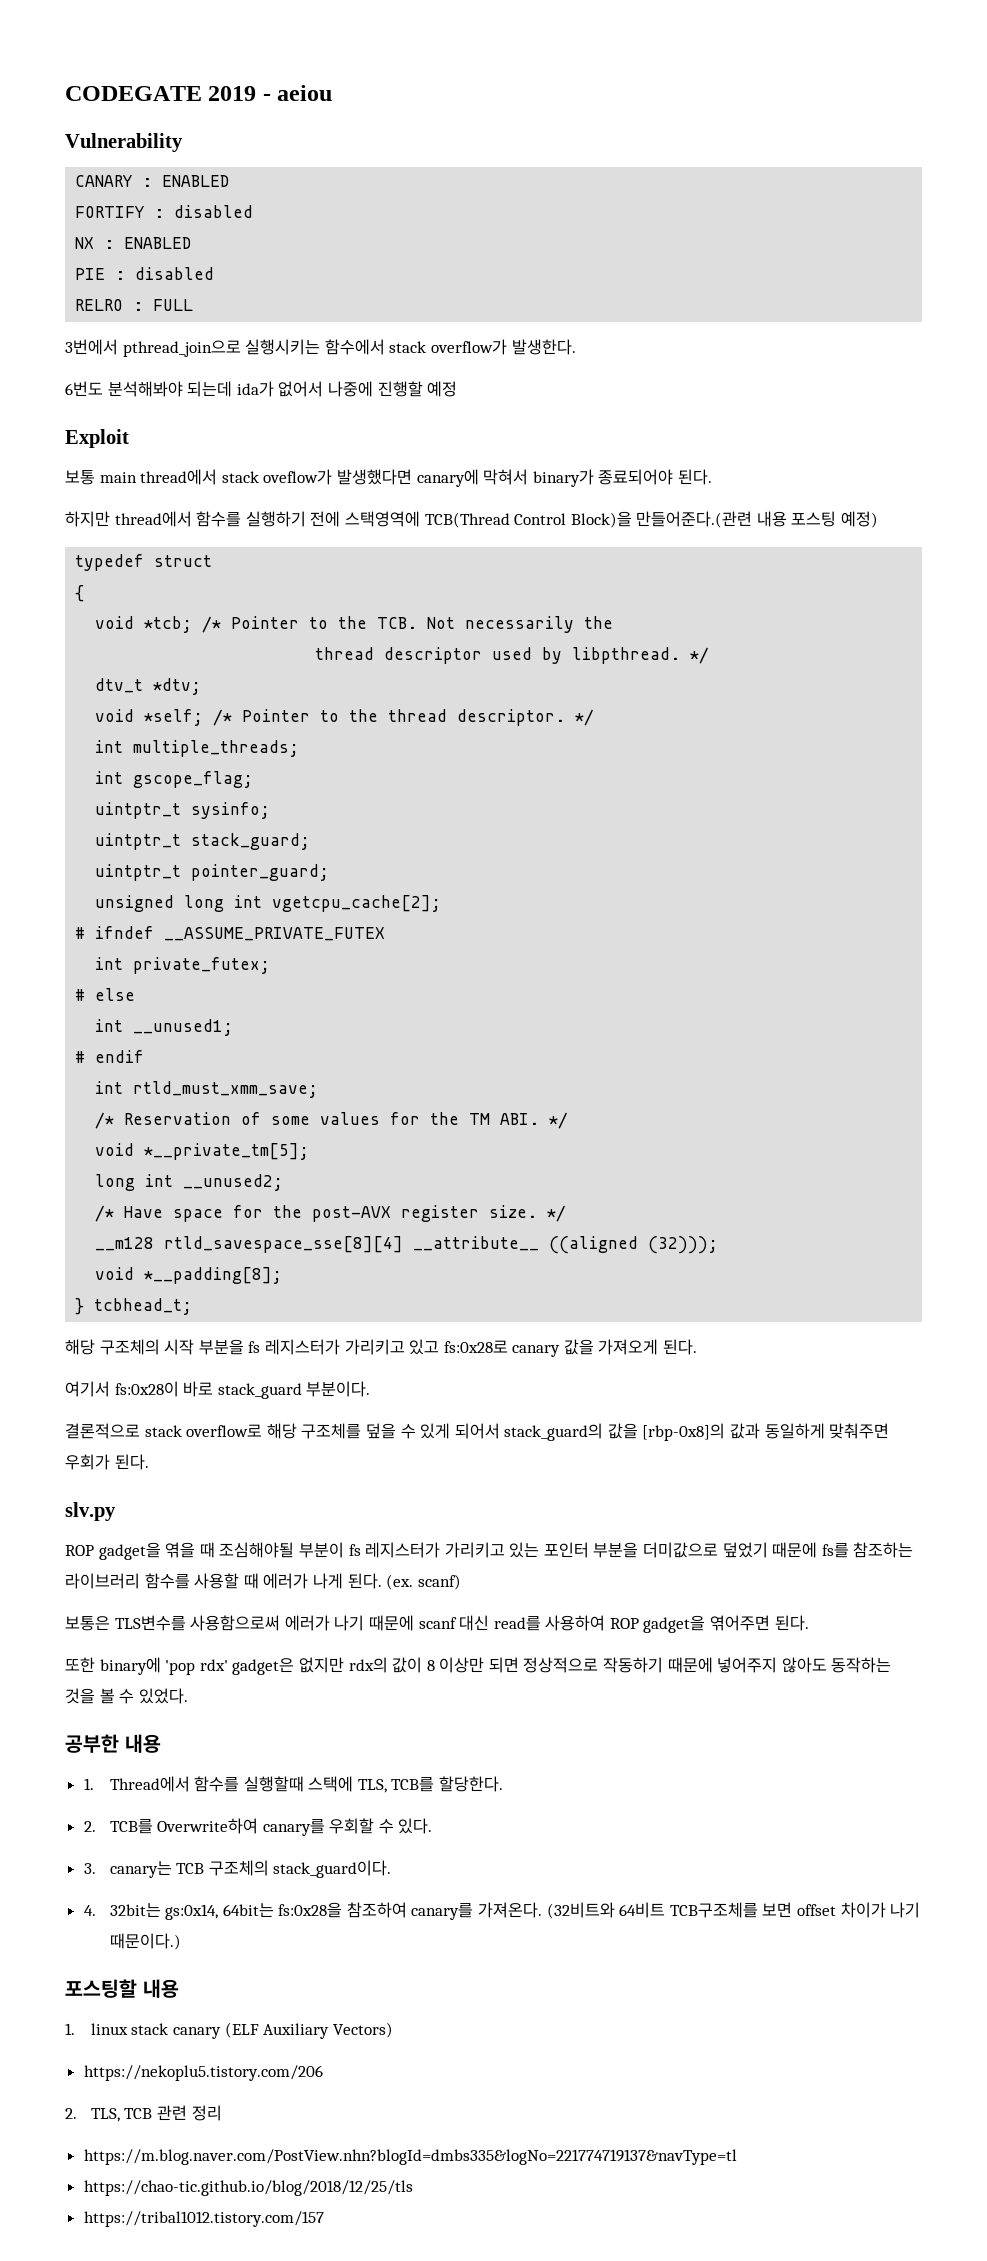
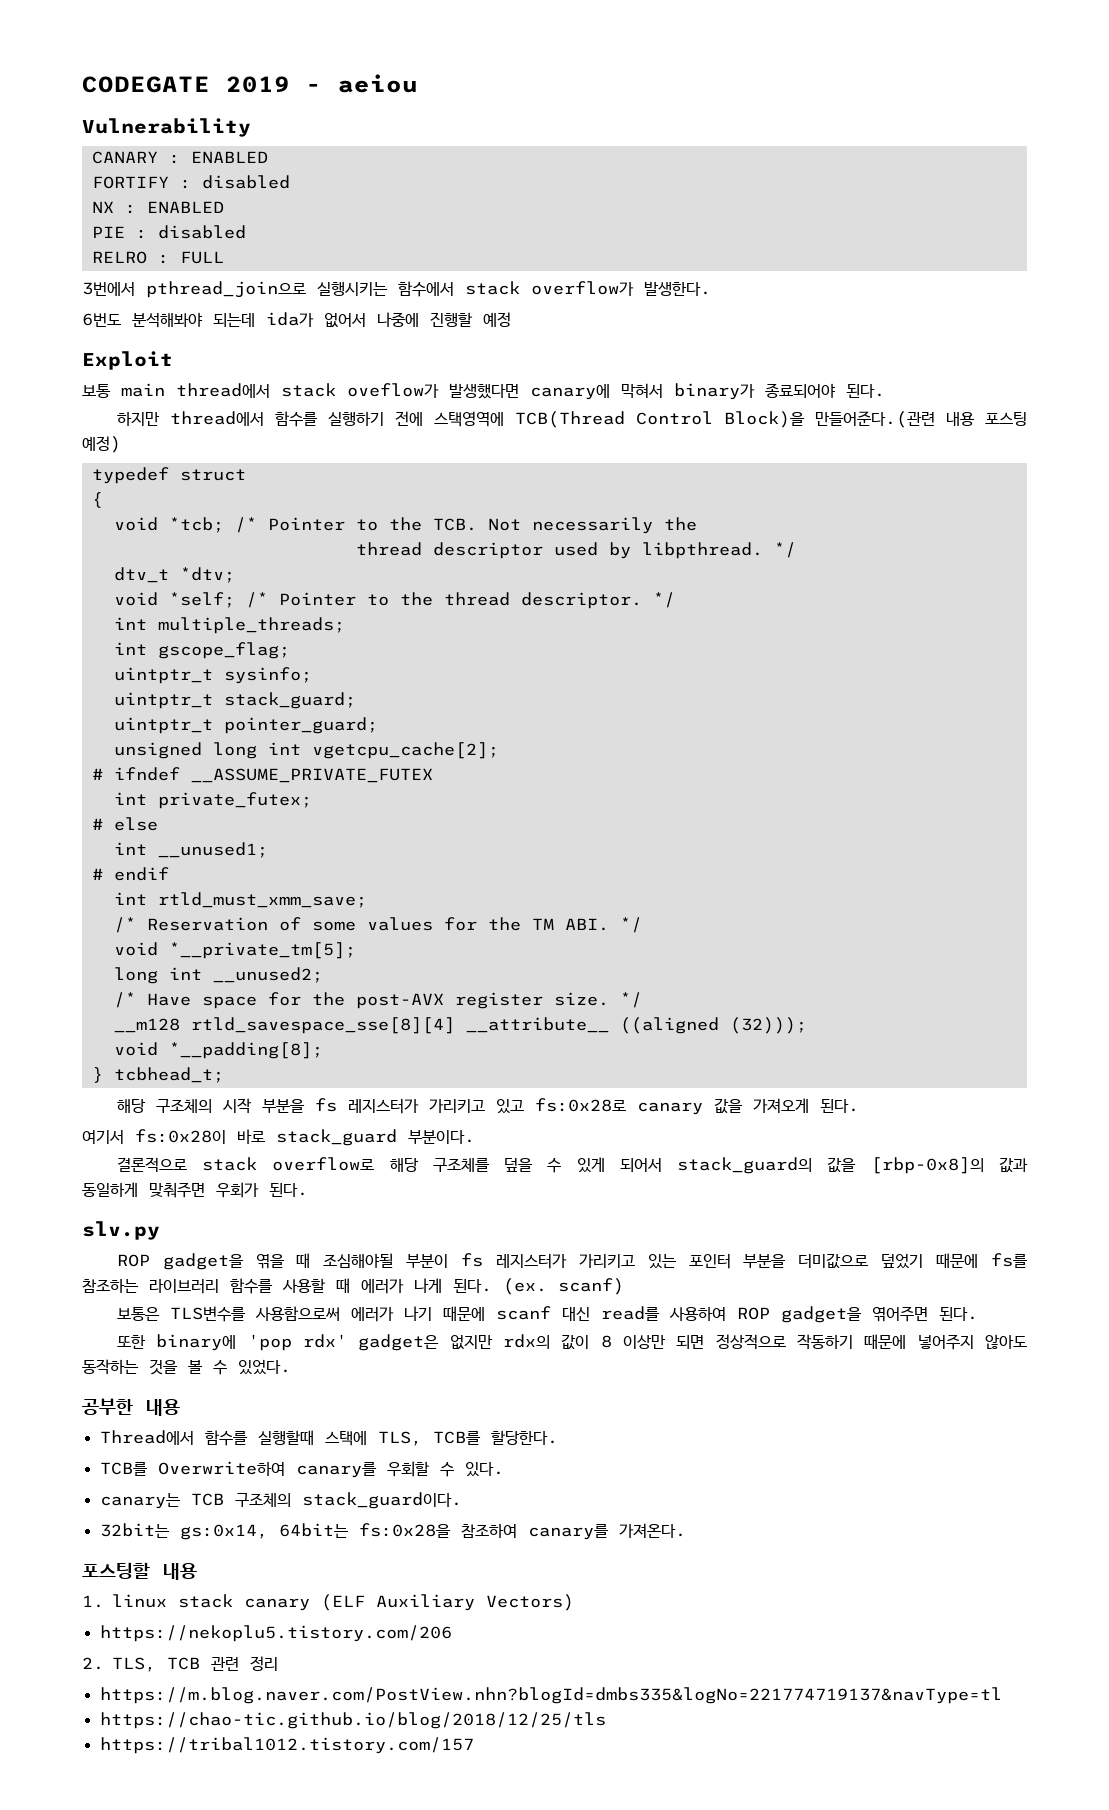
- 1. Thread에서 함수를 실행할때 스택에 TLS, TCB를 할당한다.
+ Thread에서 함수를 실행할때 스택에 TLS, TCB를 할당한다.
- 2. TCB를 Overwrite하여 canary를 우회할 수 있다.
+ TCB를 Overwrite하여 canary를 우회할 수 있다.
- 3. canary는 TCB 구조체의 stack_guard이다.
+ canary는 TCB 구조체의 stack_guard이다.
- 4. 32bit는 gs:0x14, 64bit는 fs:0x28을 참조하여 canary를 가져온다. (32비트와 64비트 TCB구조체를 보면 offset 차이가 나기 때문이다.)
+ 32bit는 gs:0x14, 64bit는 fs:0x28을 참조하여 canary를 가져온다.

